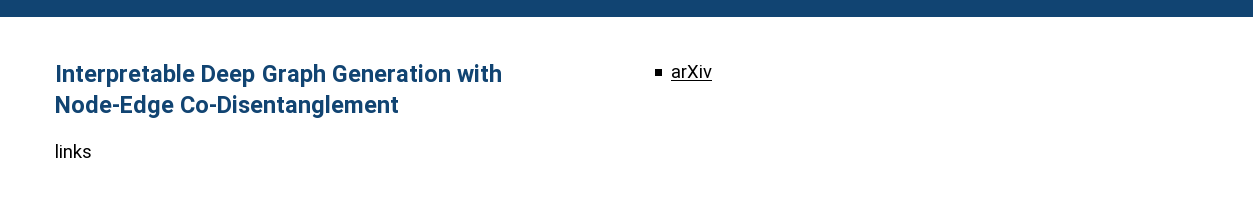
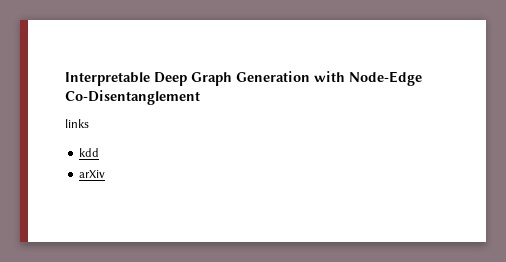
+ kdd

